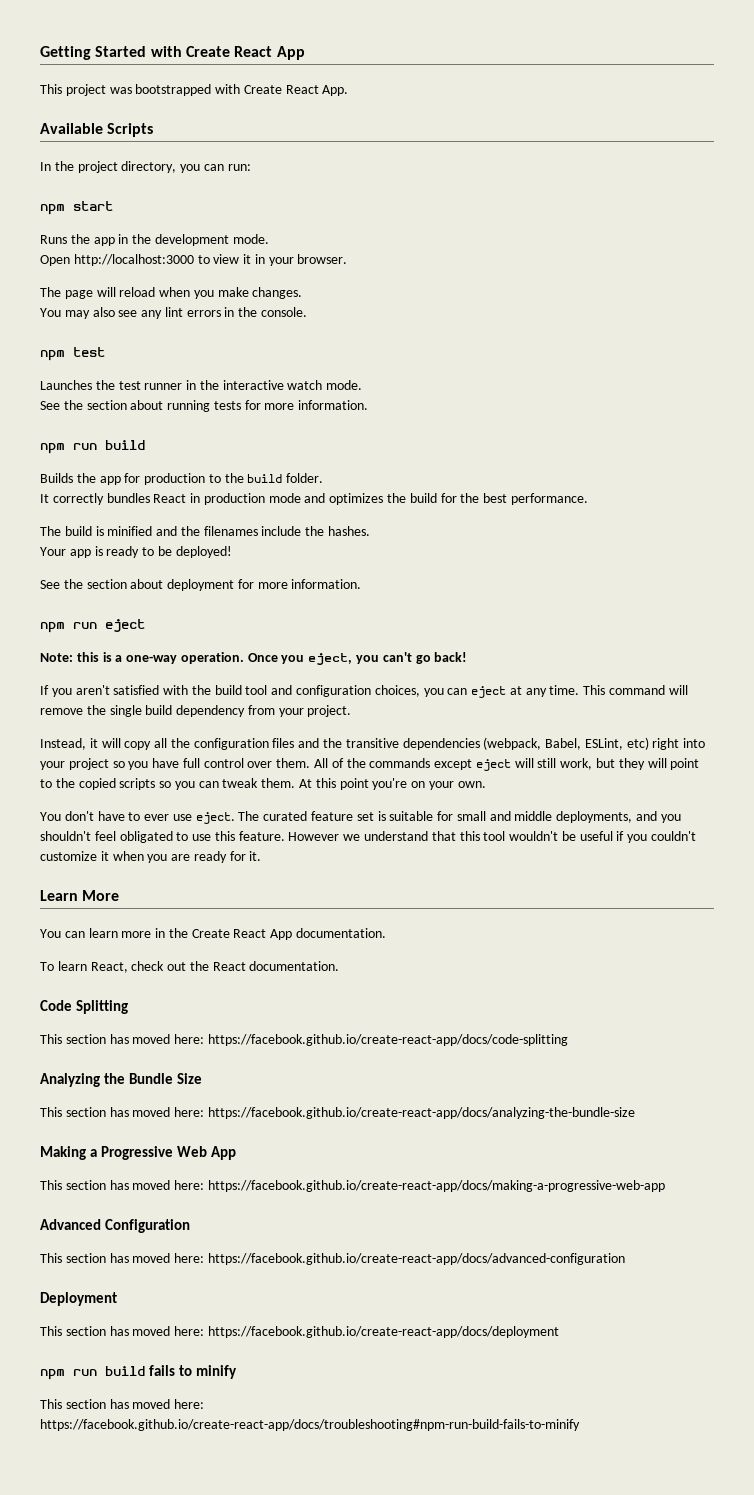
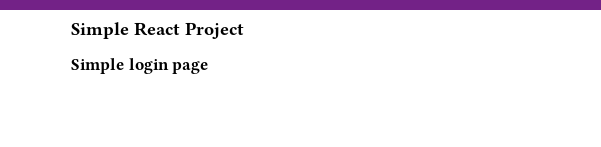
- Getting Started with Create React App
- This project was bootstrapped with Create React App.
- Available Scripts
- In the project directory, you can run:
- npm start
- Runs the app in the development mode.
- Open http://localhost:3000 to view it in your browser.
- The page will reload when you make changes.
- You may also see any lint errors in the console.
- npm test
- Launches the test runner in the interactive watch mode.
- See the section about running tests for more information.
- npm run build
- Builds the app for production to the build folder.
- It correctly bundles React in production mode and optimizes the build for the best performance.
- The build is minified and the filenames include the hashes.
- Your app is ready to be deployed!
- See the section about deployment for more information.
- npm run eject
- Note: this is a one-way operation. Once you eject, you can't go back!
- If you aren't satisfied with the build tool and configuration choices, you can eject at any time. This command will remove the single build dependency from your project.
- Instead, it will copy all the configuration files and the transitive dependencies (webpack, Babel, ESLint, etc) right into your project so you have full control over them. All of the commands except eject will still work, but they will point to the copied scripts so you can tweak them. At this point you're on your own.
- You don't have to ever use eject. The curated feature set is suitable for small and middle deployments, and you shouldn't feel obligated to use this feature. However we understand that this tool wouldn't be useful if you couldn't customize it when you are ready for it.
- Learn More
- You can learn more in the Create React App documentation.
- To learn React, check out the React documentation.
- Code Splitting
- This section has moved here: https://facebook.github.io/create-react-app/docs/code-splitting
- Analyzing the Bundle Size
- This section has moved here: https://facebook.github.io/create-react-app/docs/analyzing-the-bundle-size
- Making a Progressive Web App
- This section has moved here: https://facebook.github.io/create-react-app/docs/making-a-progressive-web-app
- Advanced Configuration
- This section has moved here: https://facebook.github.io/create-react-app/docs/advanced-configuration
- Deployment
- This section has moved here: https://facebook.github.io/create-react-app/docs/deployment
- npm run build fails to minify
- This section has moved here: https://facebook.github.io/create-react-app/docs/troubleshooting#npm-run-build-fails-to-minify
+ Simple React Project
+ Simple login page

